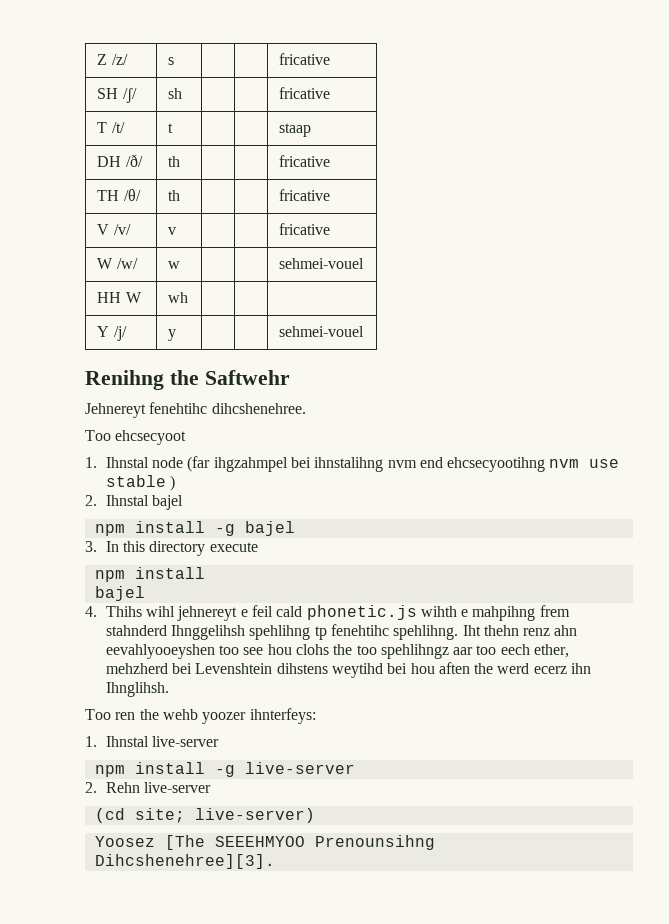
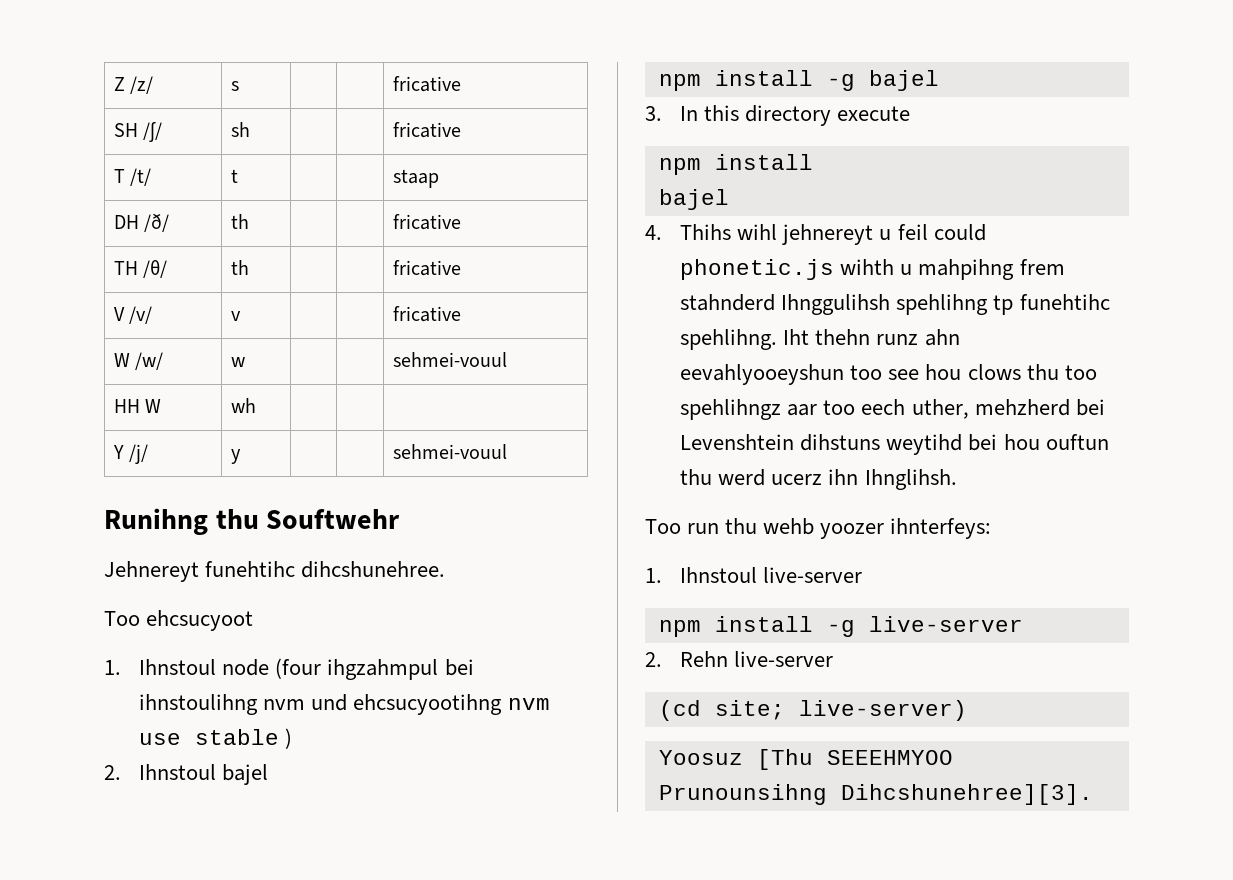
- W /w/ | w | | | sehmei-vouel
+ W /w/ | w | | | sehmei-vouul
- Y /j/ | y | | | sehmei-vouel
- Renihng the Saftwehr
+ Y /j/ | y | | | sehmei-vouul
+ Runihng thu Souftwehr
- Jehnereyt fenehtihc dihcshenehree.
- Too ehcsecyoot
- 1. Ihnstal node (far ihgzahmpel bei ihnstalihng nvm end ehcsecyootihng nvm use stable )
+ Jehnereyt funehtihc dihcshunehree.
+ Too ehcsucyoot
+ 1. Ihnstoul node (four ihgzahmpul bei ihnstoulihng nvm und ehcsucyootihng nvm use stable )
- 2. Ihnstal bajel
+ 2. Ihnstoul bajel
- 4. Thihs wihl jehnereyt e feil cald phonetic.js wihth e mahpihng frem stahnderd Ihnggelihsh spehlihng tp fenehtihc spehlihng.
+ 4. Thihs wihl jehnereyt u feil could phonetic.js wihth u mahpihng frem stahnderd Ihnggulihsh spehlihng tp funehtihc spehlihng.
- Iht thehn renz ahn eevahlyooeyshen too see hou clohs the too spehlihngz aar too eech ether, mehzherd bei Levenshtein dihstens weytihd bei hou aften the werd ecerz ihn Ihnglihsh.
+ Iht thehn runz ahn eevahlyooeyshun too see hou clows thu too spehlihngz aar too eech uther, mehzherd bei Levenshtein dihstuns weytihd bei hou ouftun thu werd ucerz ihn Ihnglihsh.
- Too ren the wehb yoozer ihnterfeys:
+ Too run thu wehb yoozer ihnterfeys:
- 1. Ihnstal live-server
+ 1. Ihnstoul live-server
- Yoosez [The SEEEHMYOO Prenounsihng Dihcshenehree][3].
+ Yoosuz [Thu SEEEHMYOO Prunounsihng Dihcshunehree][3].

